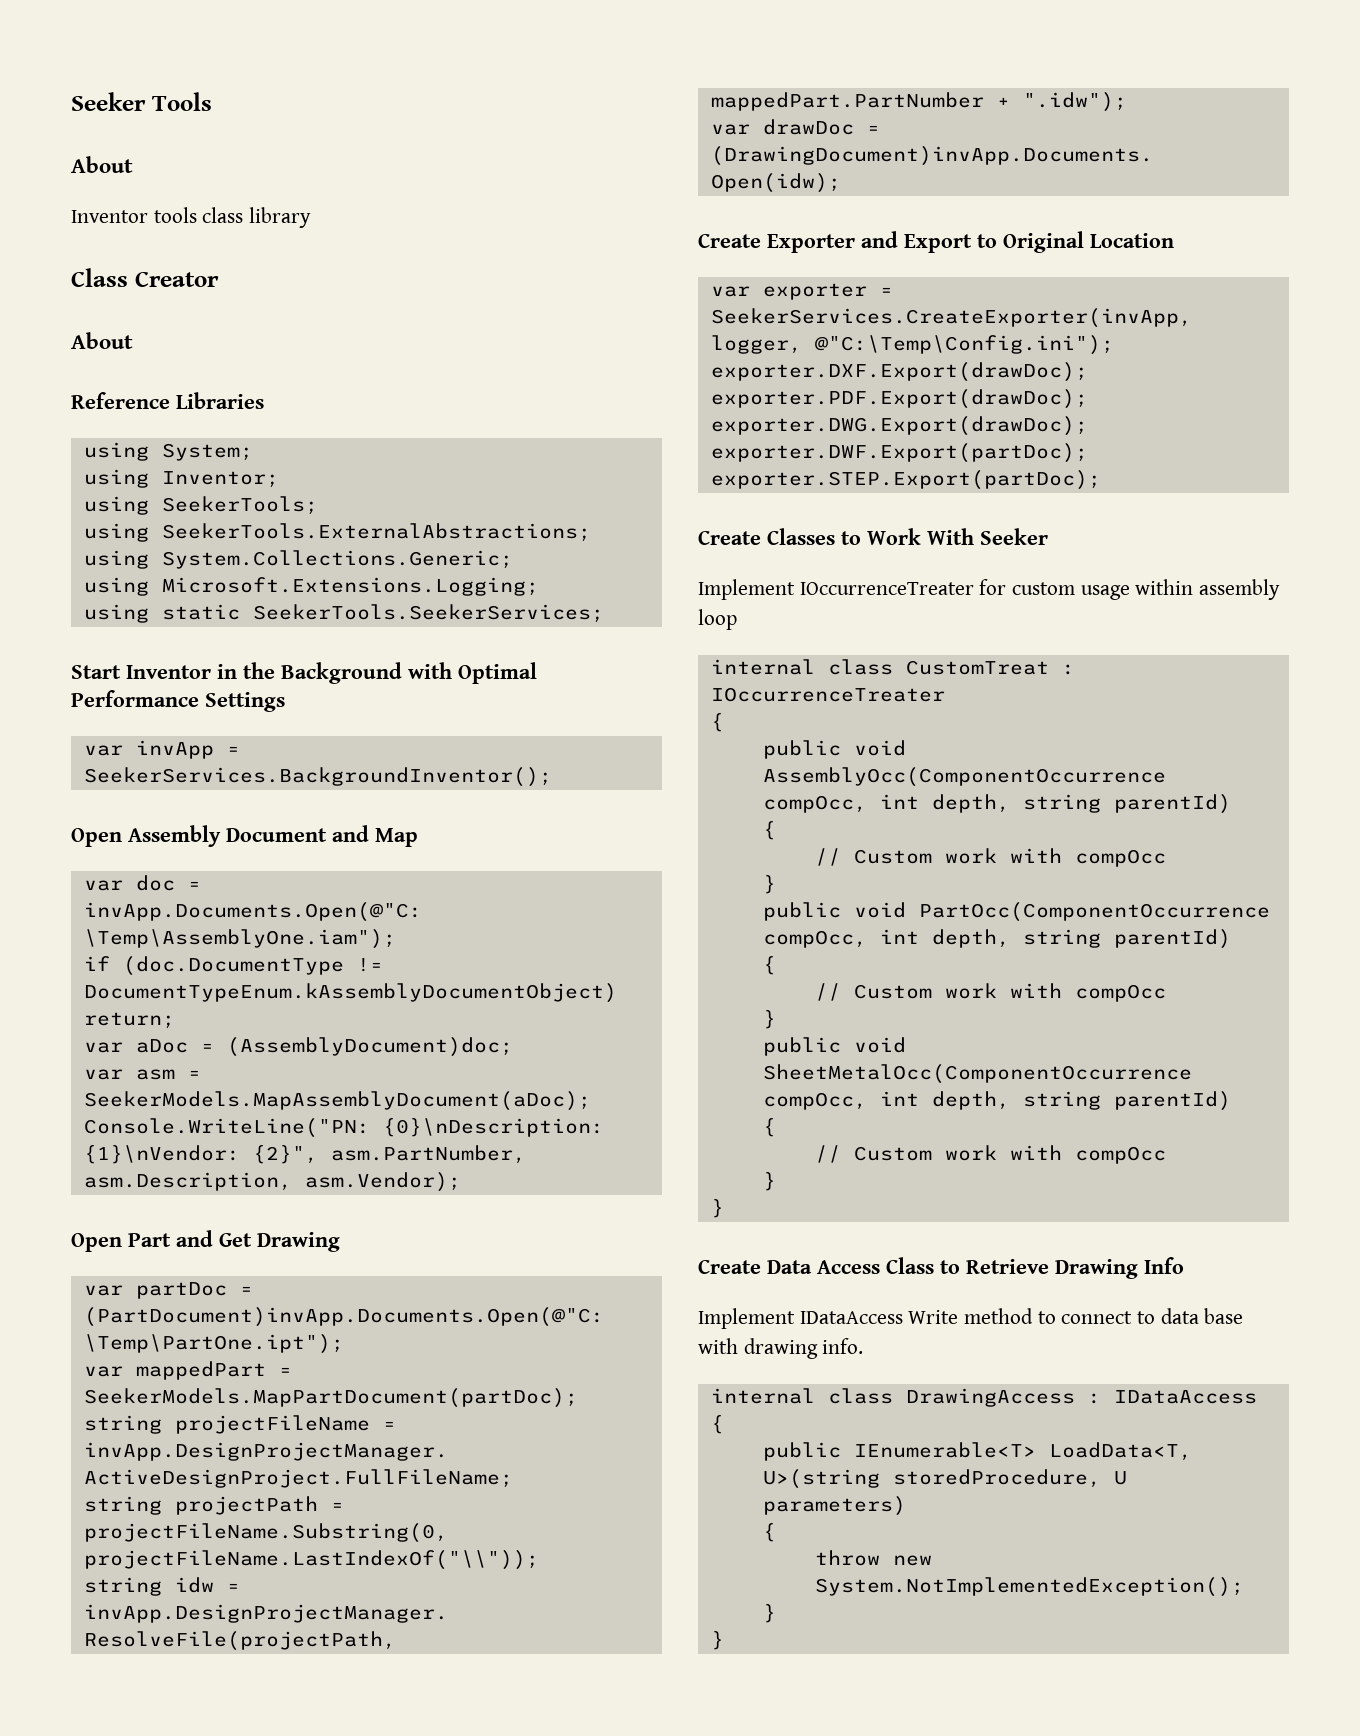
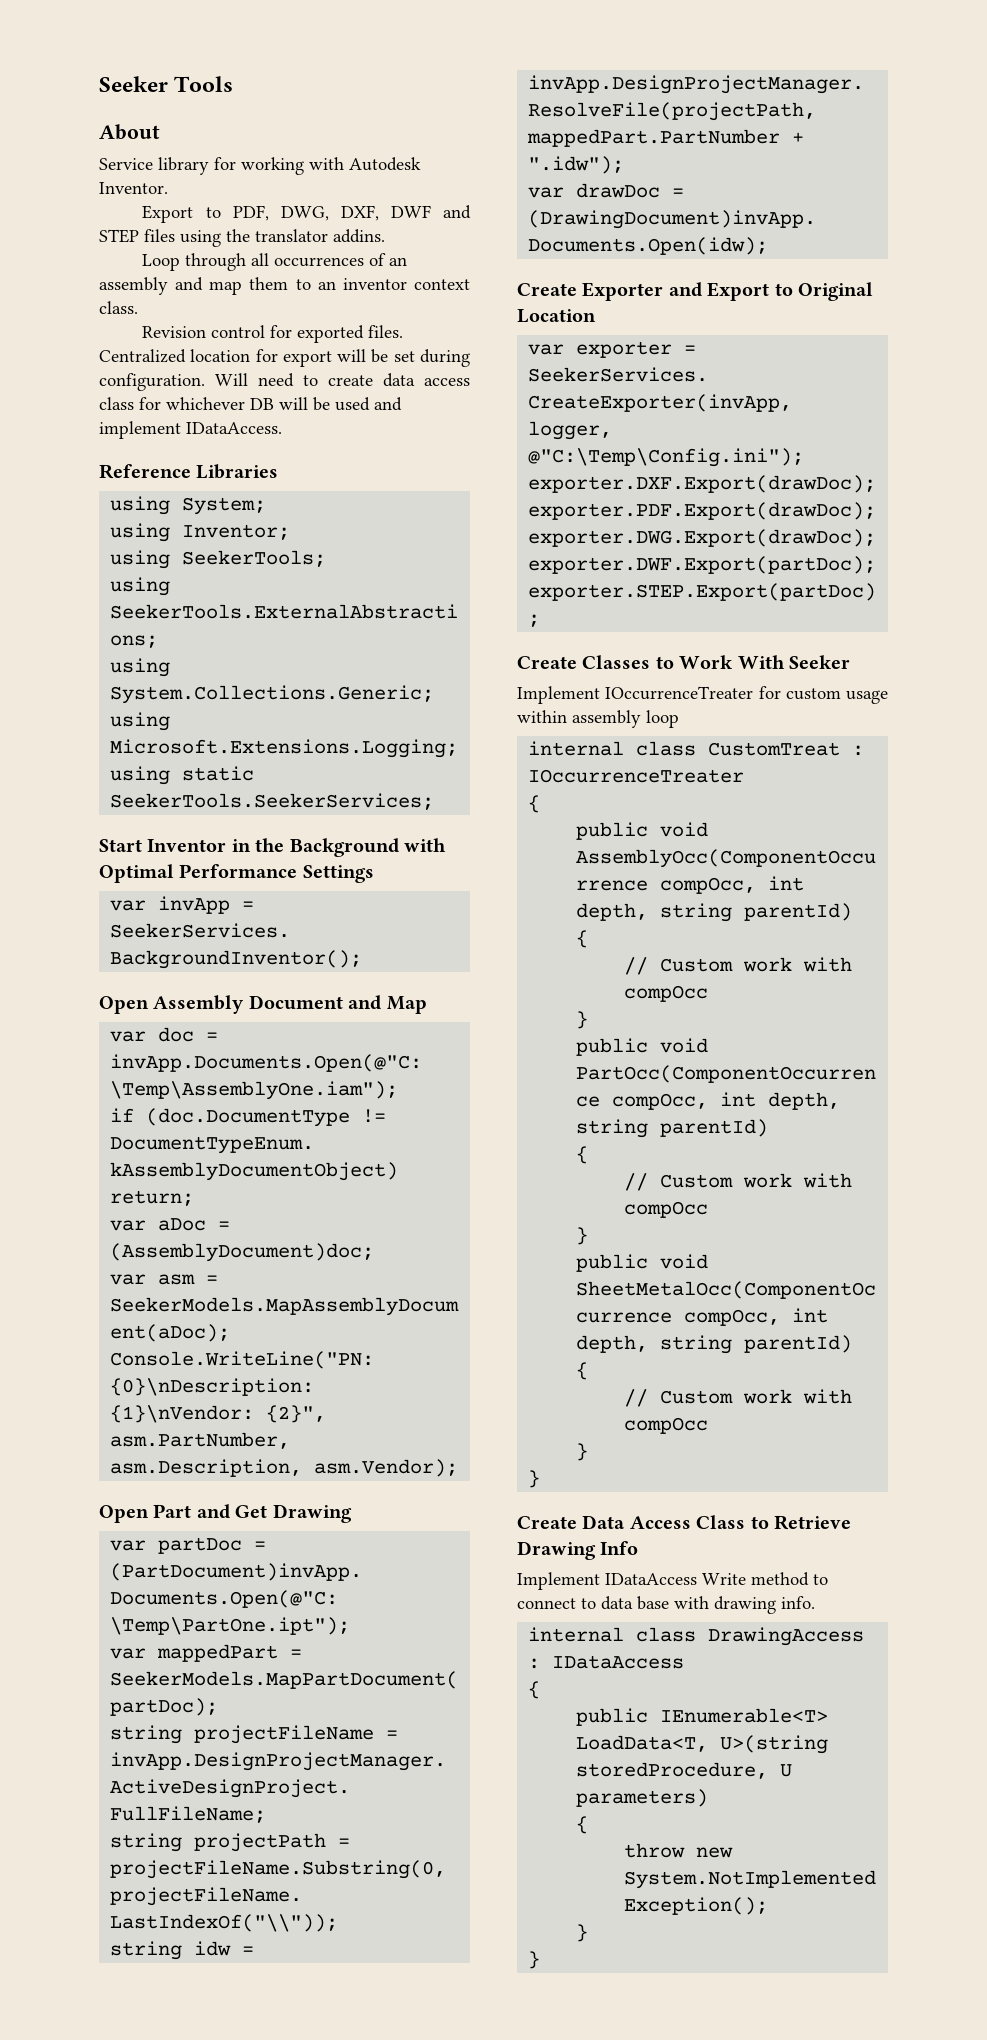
- Inventor tools class library
- Class Creator
- About
+ Service library for working with Autodesk Inventor.
+ Export to PDF, DWG, DXF, DWF and STEP files using the translator addins.
+ Loop through all occurrences of an assembly and map them to an inventor context class.
+ Revision control for exported files. Centralized location for export will be set during configuration. Will need to create data access class for whichever DB will be used and implement IDataAccess.

